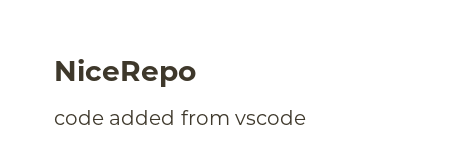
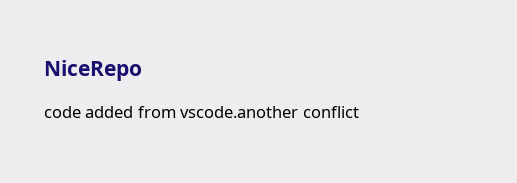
- code added from vscode
+ code added from vscode.another conflict

